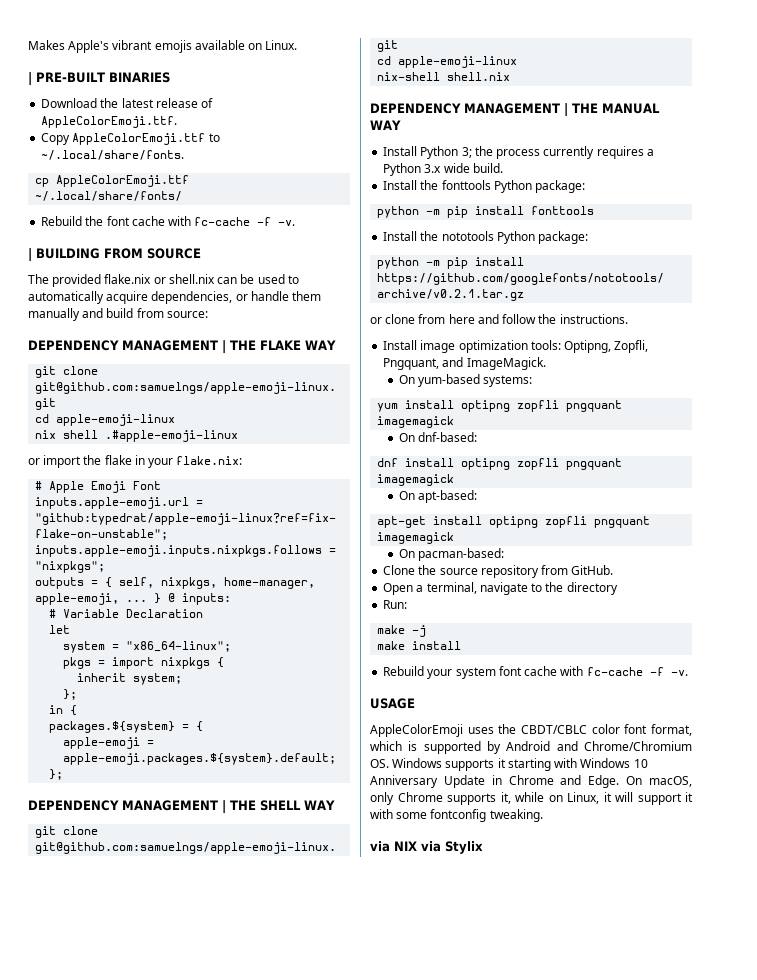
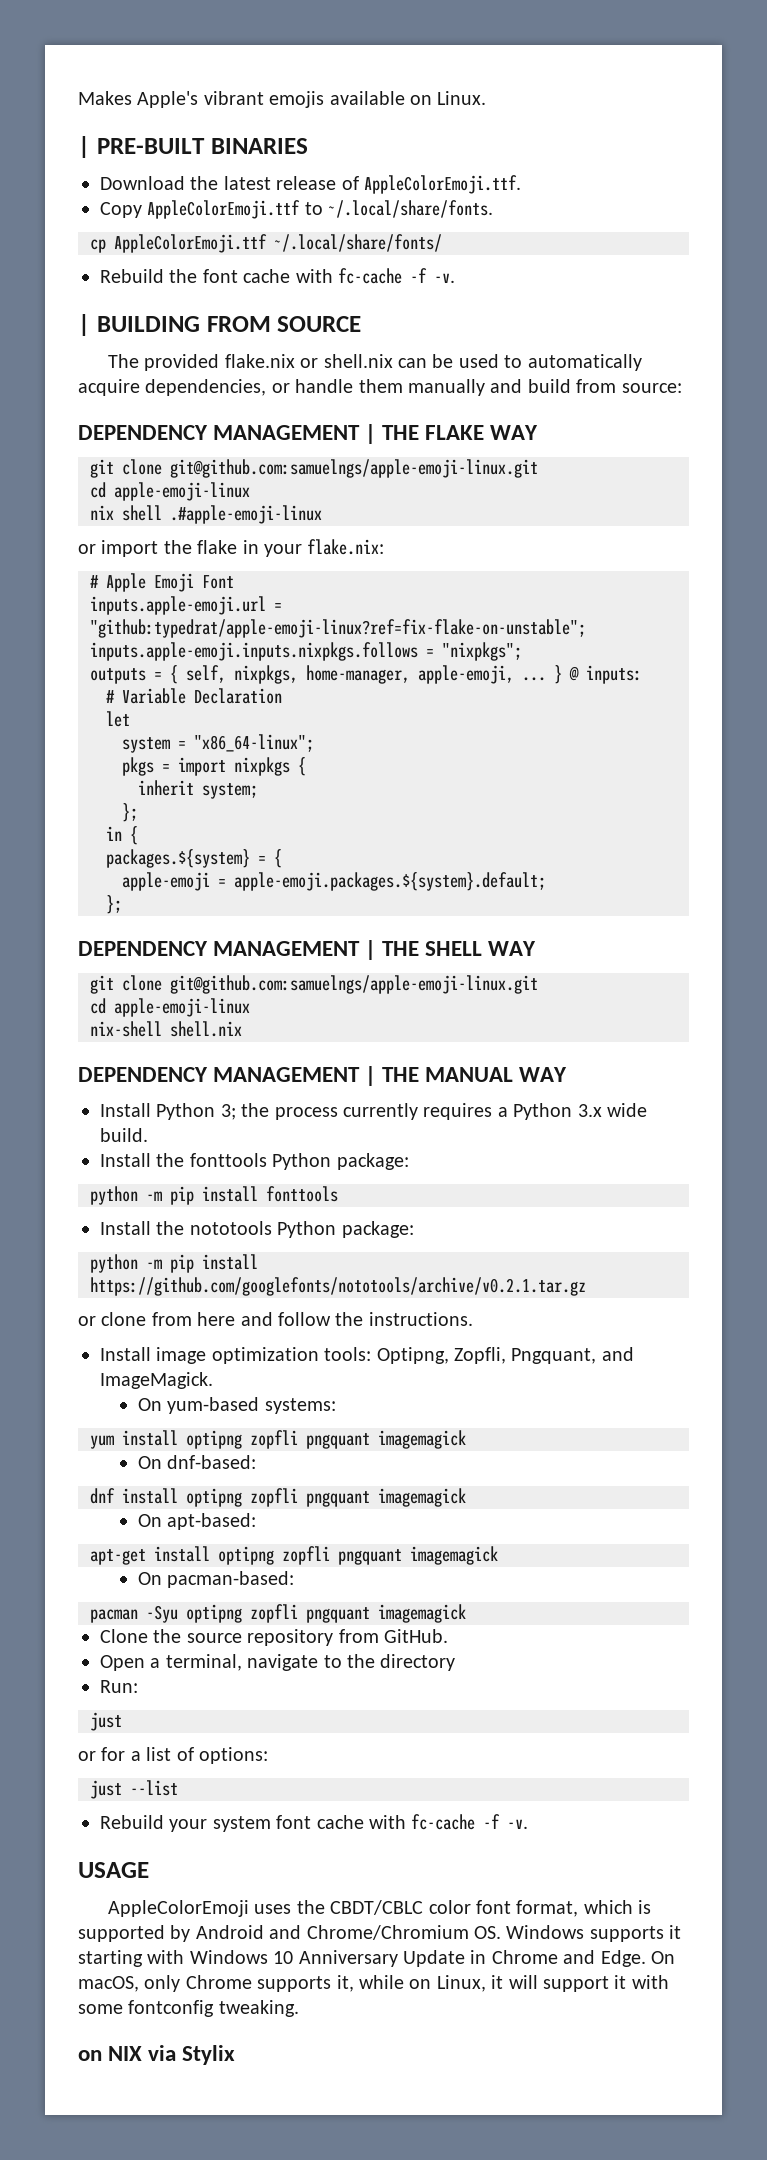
+ pacman -Syu optipng zopfli pngquant imagemagick
  Run:
- make -j
- make install
+ just
+ or for a list of options:
+ just --list
- via NIX via Stylix
+ on NIX via Stylix

